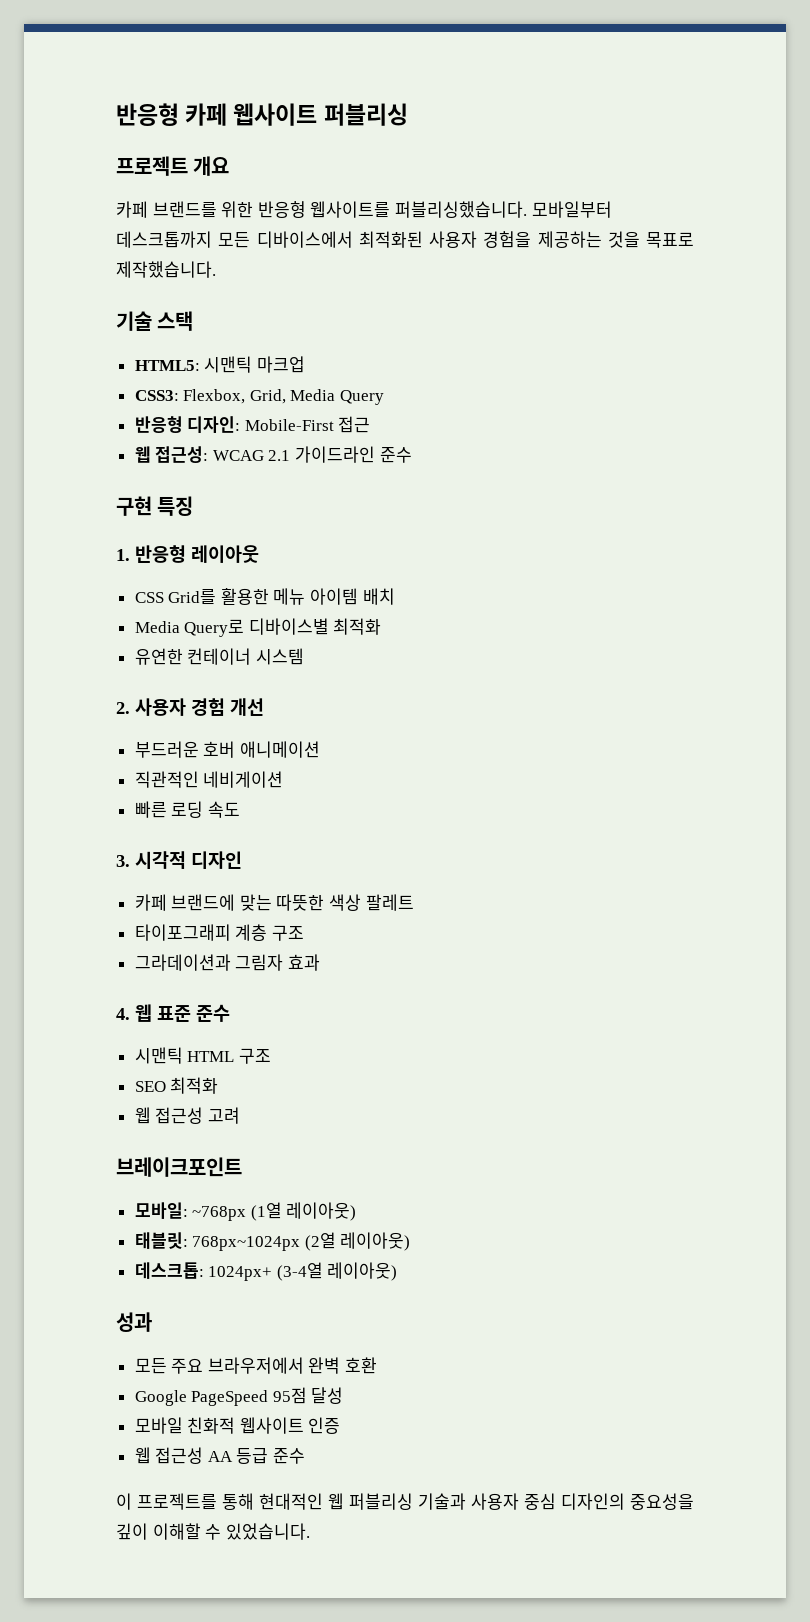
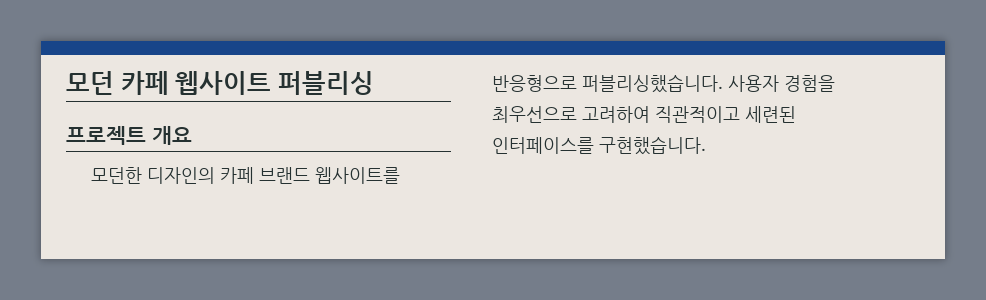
- 반응형 카페 웹사이트 퍼블리싱
+ 모던 카페 웹사이트 퍼블리싱
- 카페 브랜드를 위한 반응형 웹사이트를 퍼블리싱했습니다. 모바일부터 데스크톱까지 모든 디바이스에서 최적화된 사용자 경험을 제공하는 것을 목표로 제작했습니다.
- 기술 스택
- HTML5: 시맨틱 마크업
- CSS3: Flexbox, Grid, Media Query
- 반응형 디자인: Mobile-First 접근
- 웹 접근성: WCAG 2.1 가이드라인 준수
- 구현 특징
- 1. 반응형 레이아웃
- CSS Grid를 활용한 메뉴 아이템 배치
- Media Query로 디바이스별 최적화
- 유연한 컨테이너 시스템
- 2. 사용자 경험 개선
- 부드러운 호버 애니메이션
- 직관적인 네비게이션
- 빠른 로딩 속도
- 3. 시각적 디자인
- 카페 브랜드에 맞는 따뜻한 색상 팔레트
- 타이포그래피 계층 구조
- 그라데이션과 그림자 효과
- 4. 웹 표준 준수
- 시맨틱 HTML 구조
- SEO 최적화
- 웹 접근성 고려
- 브레이크포인트
- 모바일: ~768px (1열 레이아웃)
- 태블릿: 768px~1024px (2열 레이아웃)
- 데스크톱: 1024px+ (3-4열 레이아웃)
- 성과
- 모든 주요 브라우저에서 완벽 호환
- Google PageSpeed 95점 달성
- 모바일 친화적 웹사이트 인증
- 웹 접근성 AA 등급 준수
- 이 프로젝트를 통해 현대적인 웹 퍼블리싱 기술과 사용자 중심 디자인의 중요성을 깊이 이해할 수 있었습니다.
+ 모던한 디자인의 카페 브랜드 웹사이트를 반응형으로 퍼블리싱했습니다. 사용자 경험을 최우선으로 고려하여 직관적이고 세련된 인터페이스를 구현했습니다.

